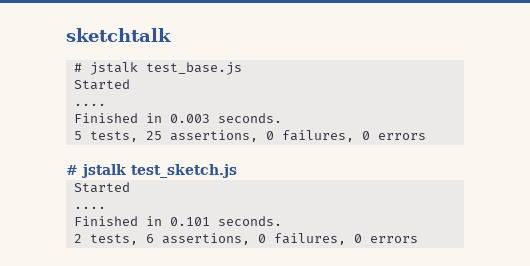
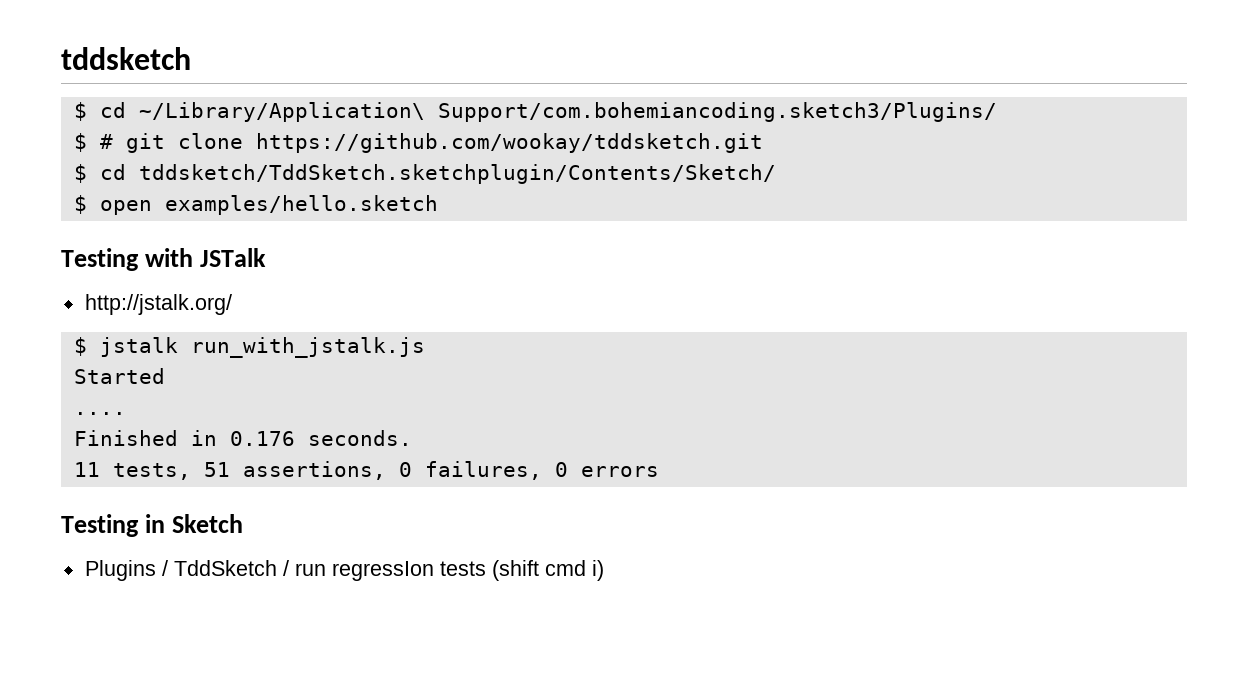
- sketchtalk
- # jstalk test_base.js
+ tddsketch
+ $ cd ~/Library/Application\ Support/com.bohemiancoding.sketch3/Plugins/
+ $ # git clone https://github.com/wookay/tddsketch.git
+ $ cd tddsketch/TddSketch.sketchplugin/Contents/Sketch/
+ $ open examples/hello.sketch
+ Testing with JSTalk
+ http://jstalk.org/
+ $ jstalk run_with_jstalk.js
  Started
  ....
- Finished in 0.003 seconds.
- 5 tests, 25 assertions, 0 failures, 0 errors
+ Finished in 0.176 seconds.
+ 11 tests, 51 assertions, 0 failures, 0 errors
- # jstalk test_sketch.js
- Started
- ....
- Finished in 0.101 seconds.
- 2 tests, 6 assertions, 0 failures, 0 errors
+ Testing in Sketch
+ Plugins / TddSketch / run regressIon tests (shift cmd i)

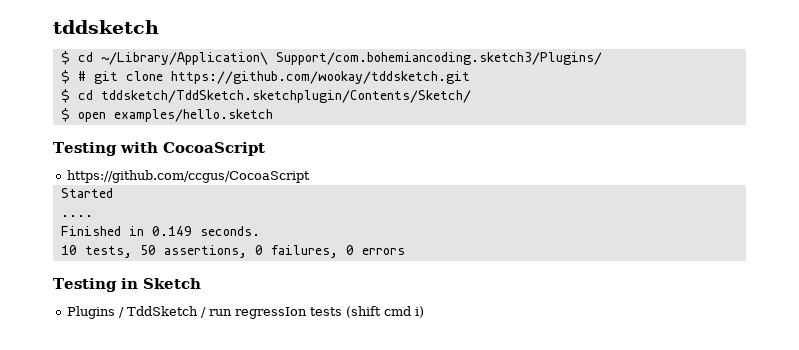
- Testing with JSTalk
- http://jstalk.org/
- $ jstalk run_with_jstalk.js
+ Testing with CocoaScript
+ https://github.com/ccgus/CocoaScript
- Finished in 0.176 seconds.
+ Finished in 0.149 seconds.
- 11 tests, 51 assertions, 0 failures, 0 errors
+ 10 tests, 50 assertions, 0 failures, 0 errors

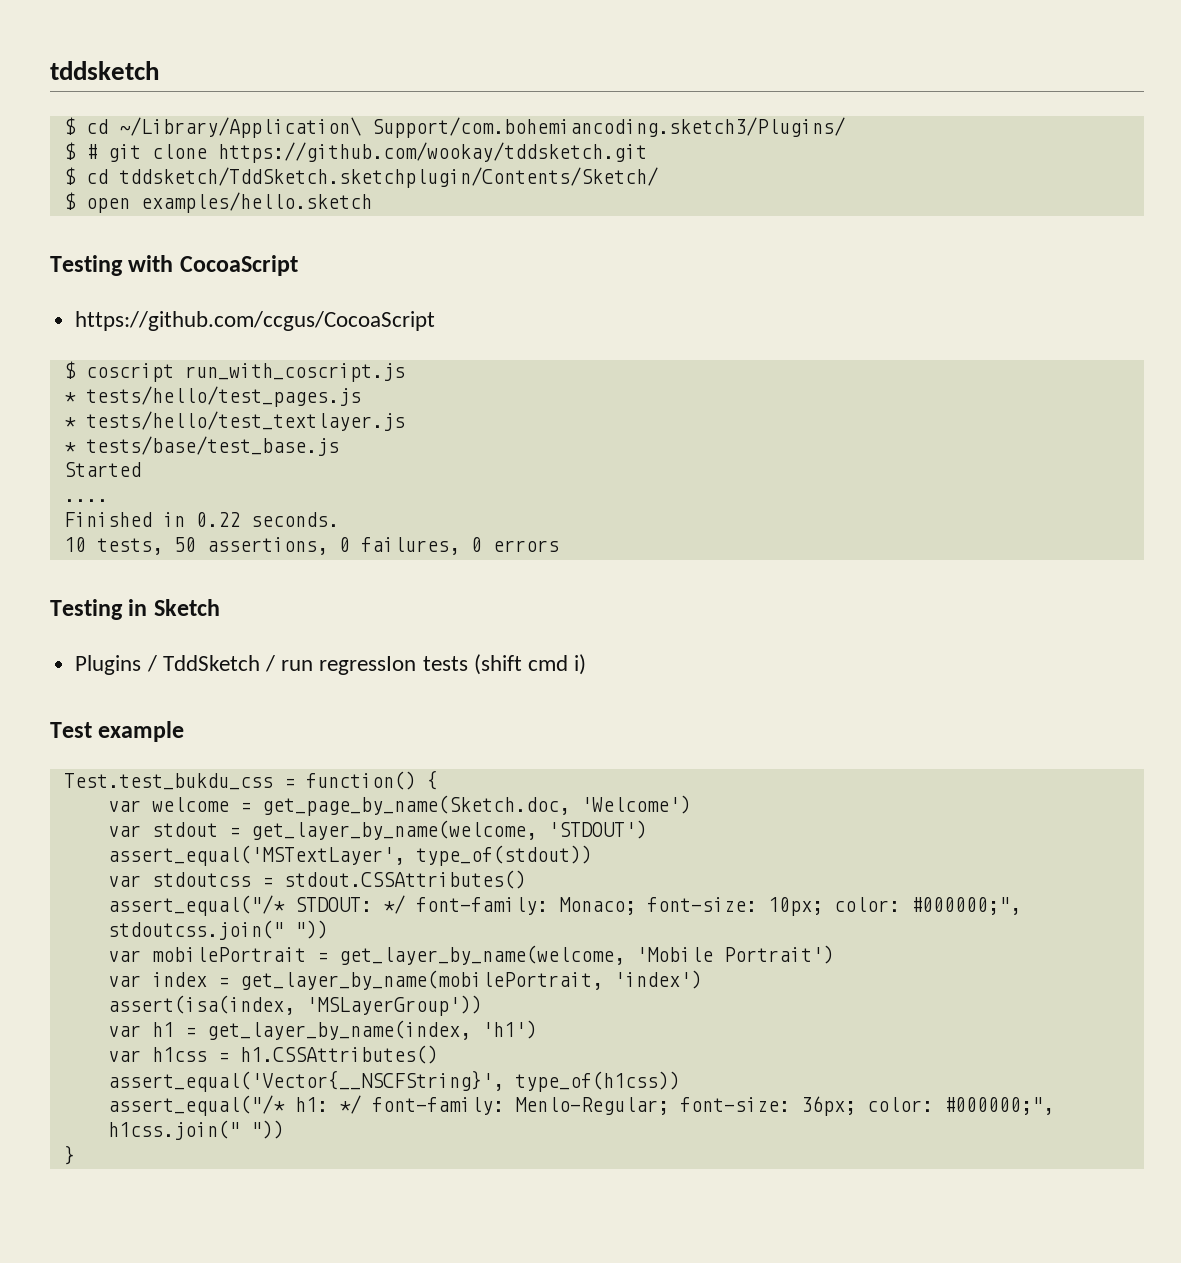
+ $ coscript run_with_coscript.js
+ * tests/hello/test_pages.js
+ * tests/hello/test_textlayer.js
+ * tests/base/test_base.js
- Finished in 0.149 seconds.
+ Finished in 0.22 seconds.
+ Test example
+ Test.test_bukdu_css = function() {
+ var welcome = get_page_by_name(Sketch.doc, 'Welcome')
+ var stdout = get_layer_by_name(welcome, 'STDOUT')
+ assert_equal('MSTextLayer', type_of(stdout))
+ var stdoutcss = stdout.CSSAttributes()
+ assert_equal("/* STDOUT: */ font-family: Monaco; font-size: 10px; color: #000000;", stdoutcss.join(" "))
+ var mobilePortrait = get_layer_by_name(welcome, 'Mobile Portrait')
+ var index = get_layer_by_name(mobilePortrait, 'index')
+ assert(isa(index, 'MSLayerGroup'))
+ var h1 = get_layer_by_name(index, 'h1')
+ var h1css = h1.CSSAttributes()
+ assert_equal('Vector{__NSCFString}', type_of(h1css))
+ assert_equal("/* h1: */ font-family: Menlo-Regular; font-size: 36px; color: #000000;", h1css.join(" "))
+ }

